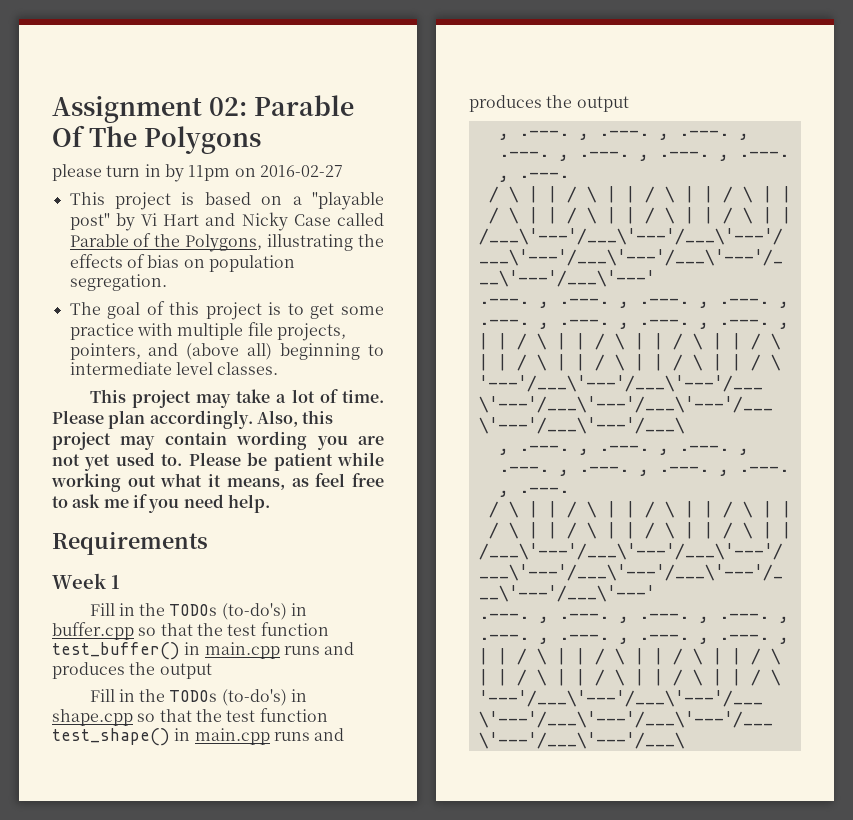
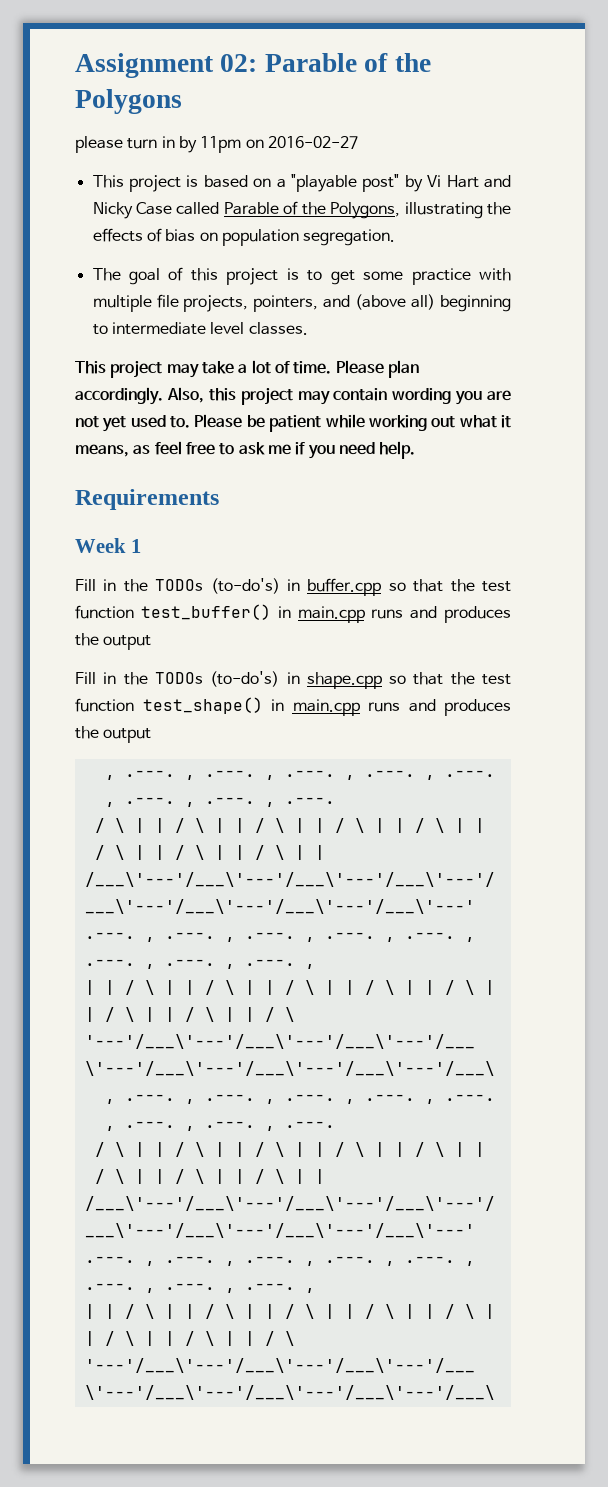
- Assignment 02: Parable Of The Polygons
+ Assignment 02: Parable of the Polygons

